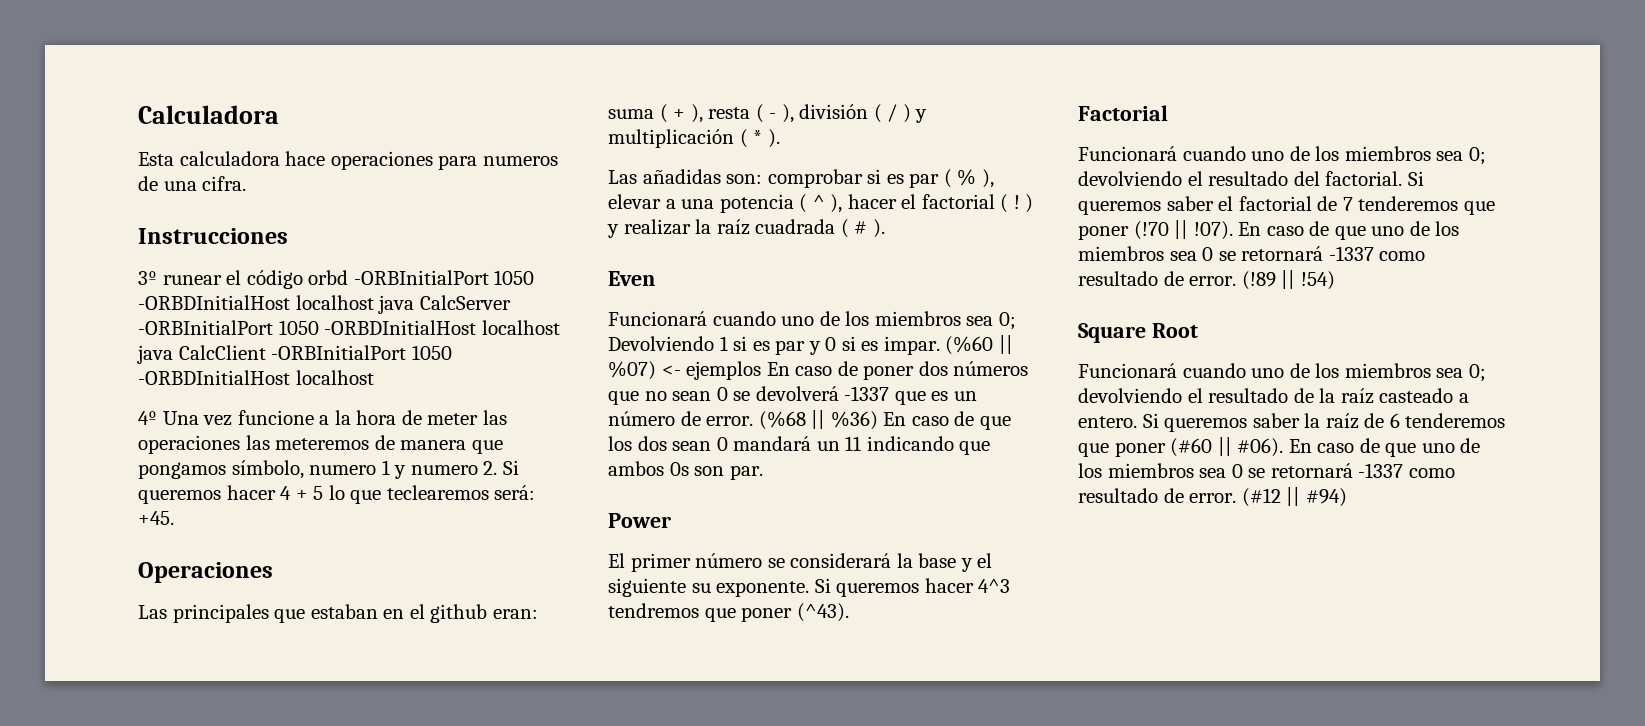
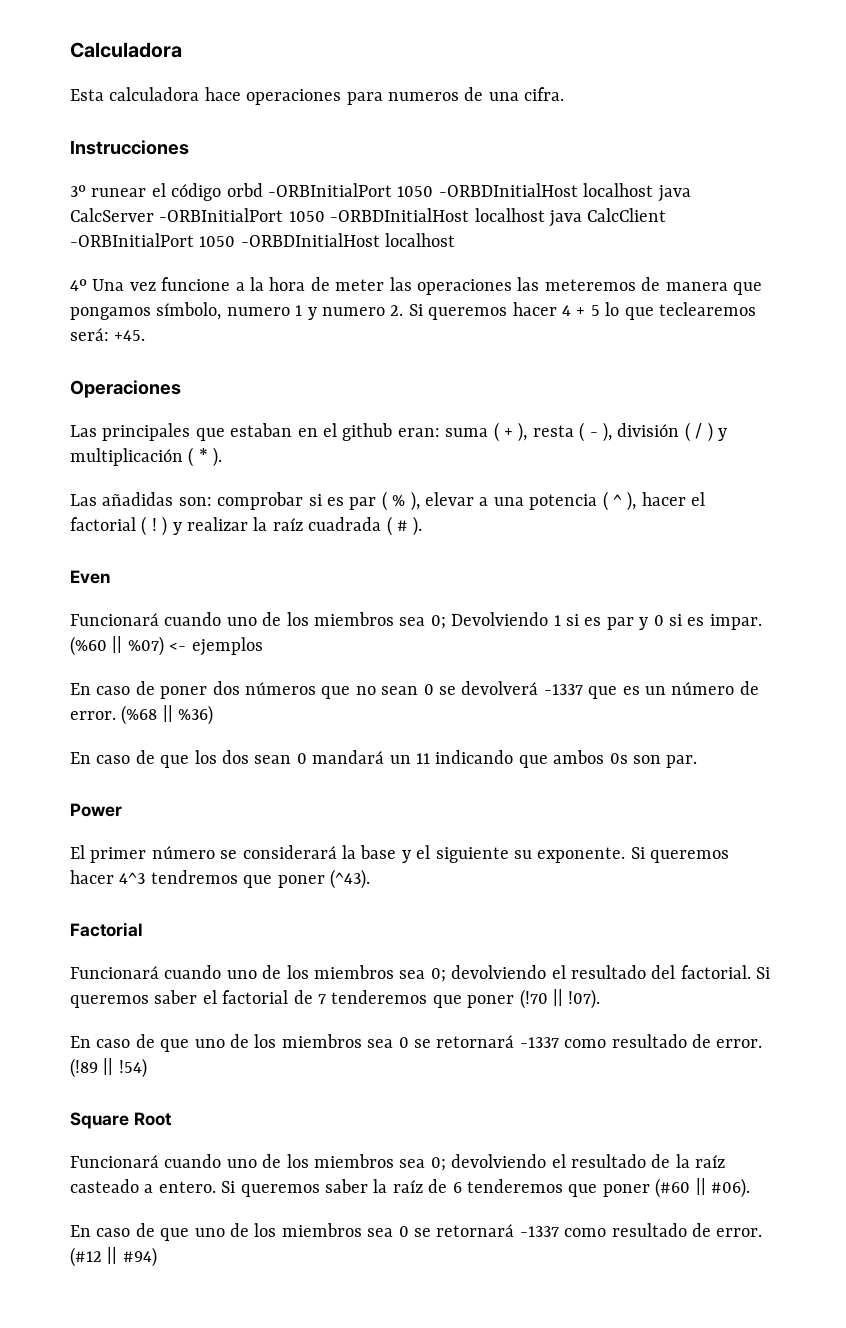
- (%60 || %07) <- ejemplos En caso de poner dos números que no sean 0 se devolverá -1337 que es un número de error.
+ (%60 || %07) <- ejemplos
+ En caso de poner dos números que no sean 0 se devolverá -1337 que es un número de error.
- (%68 || %36) En caso de que los dos sean 0 mandará un 11 indicando que ambos 0s son par.
+ (%68 || %36)
+ En caso de que los dos sean 0 mandará un 11 indicando que ambos 0s son par.
- Si queremos saber el factorial de 7 tenderemos que poner (!70 || !07). En caso de que uno de los miembros sea 0 se retornará -1337 como resultado de error.
+ Si queremos saber el factorial de 7 tenderemos que poner (!70 || !07).
+ En caso de que uno de los miembros sea 0 se retornará -1337 como resultado de error.
- Si queremos saber la raíz de 6 tenderemos que poner (#60 || #06). En caso de que uno de los miembros sea 0 se retornará -1337 como resultado de error.
+ Si queremos saber la raíz de 6 tenderemos que poner (#60 || #06).
+ En caso de que uno de los miembros sea 0 se retornará -1337 como resultado de error.

